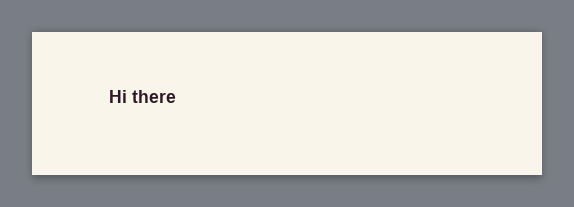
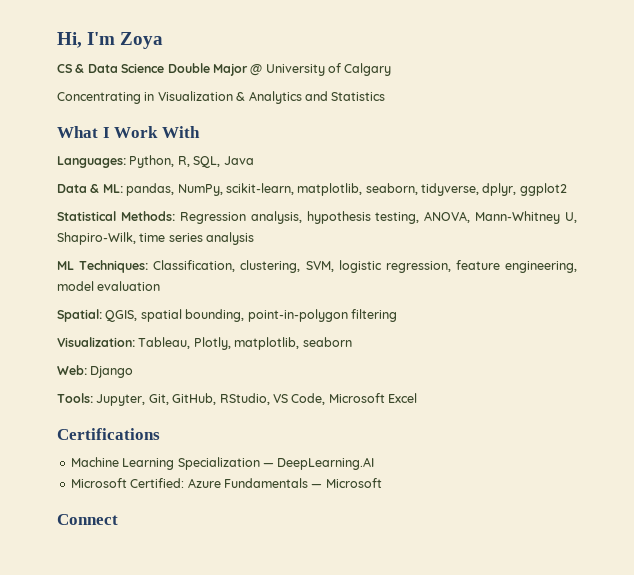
- Hi there
+ Hi, I'm Zoya
+ CS & Data Science Double Major @ University of Calgary
+ Concentrating in Visualization & Analytics and Statistics
+ What I Work With
+ Languages: Python, R, SQL, Java
+ Data & ML: pandas, NumPy, scikit-learn, matplotlib, seaborn, tidyverse, dplyr, ggplot2
+ Statistical Methods: Regression analysis, hypothesis testing, ANOVA, Mann-Whitney U, Shapiro-Wilk, time series analysis
+ ML Techniques: Classification, clustering, SVM, logistic regression, feature engineering, model evaluation
+ Spatial: QGIS, spatial bounding, point-in-polygon filtering
+ Visualization: Tableau, Plotly, matplotlib, seaborn
+ Web: Django
+ Tools: Jupyter, Git, GitHub, RStudio, VS Code, Microsoft Excel
+ Certifications
+ Machine Learning Specialization — DeepLearning.AI
+ Microsoft Certified: Azure Fundamentals — Microsoft
+ Connect

